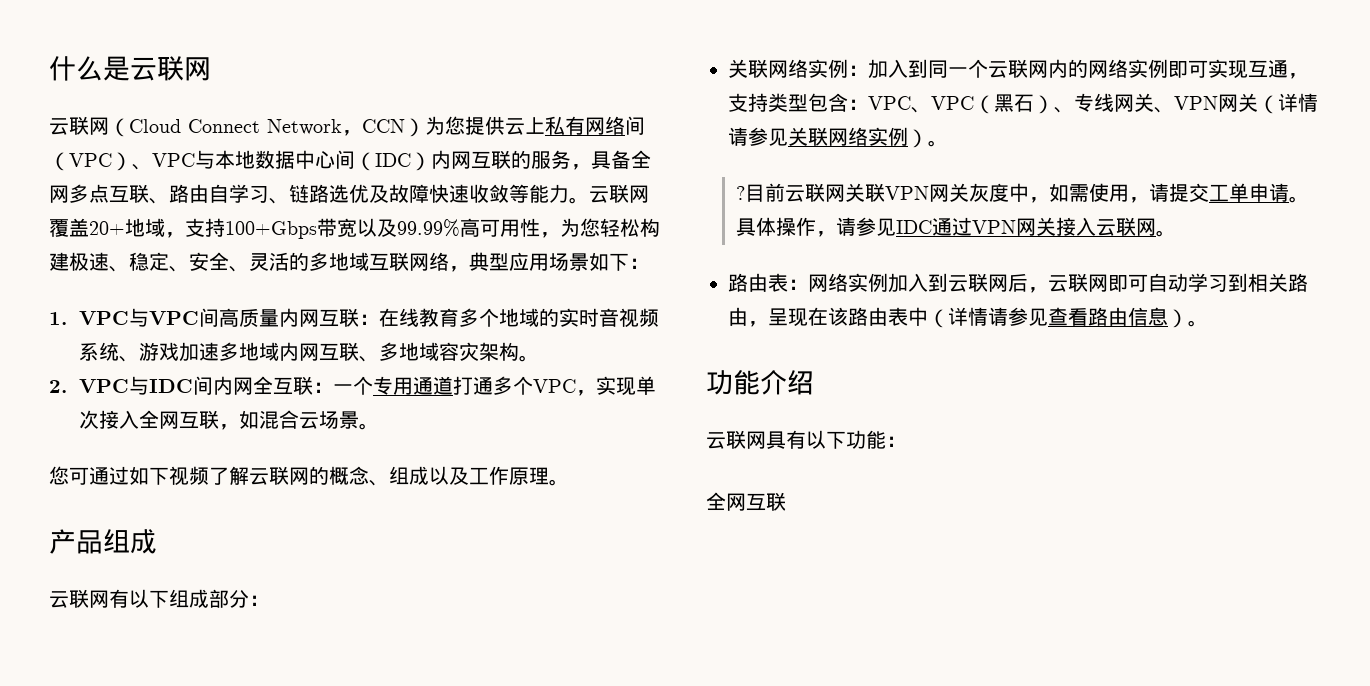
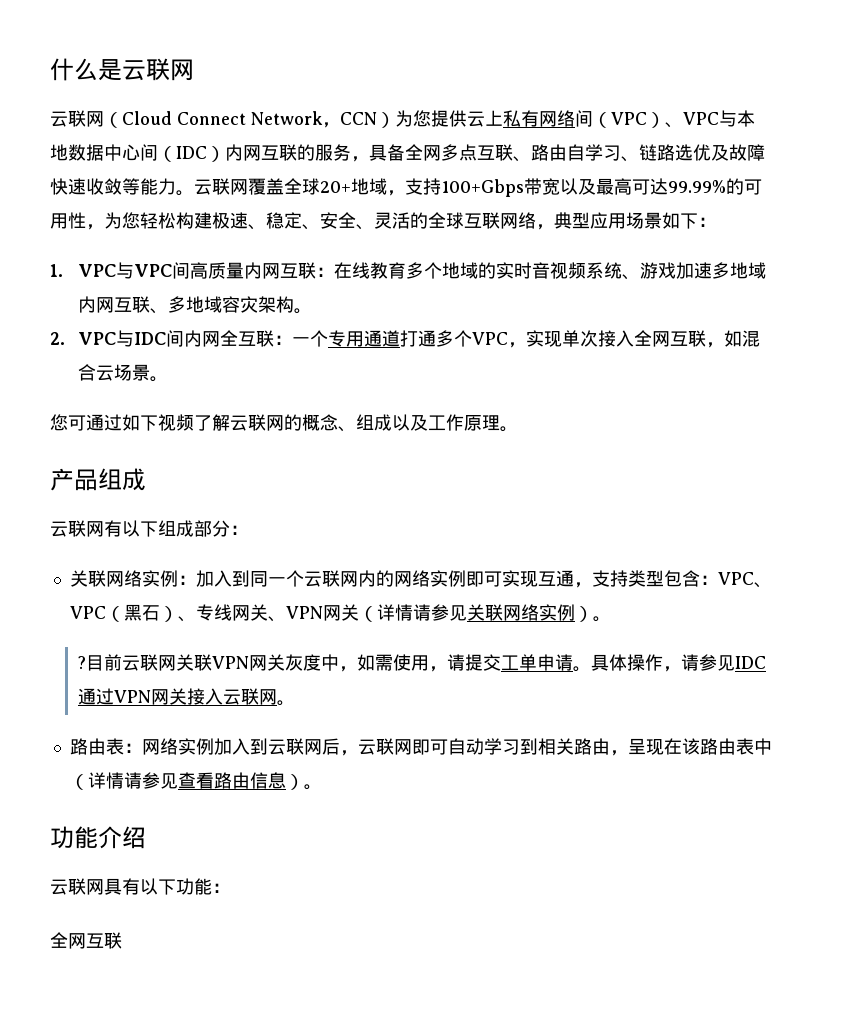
- 云联网覆盖20+地域，支持100+Gbps带宽以及99.99%高可用性，为您轻松构建极速、稳定、安全、灵活的多地域互联网络，典型应用场景如下：
+ 云联网覆盖全球20+地域，支持100+Gbps带宽以及最高可达99.99%的可用性，为您轻松构建极速、稳定、安全、灵活的全球互联网络，典型应用场景如下：

